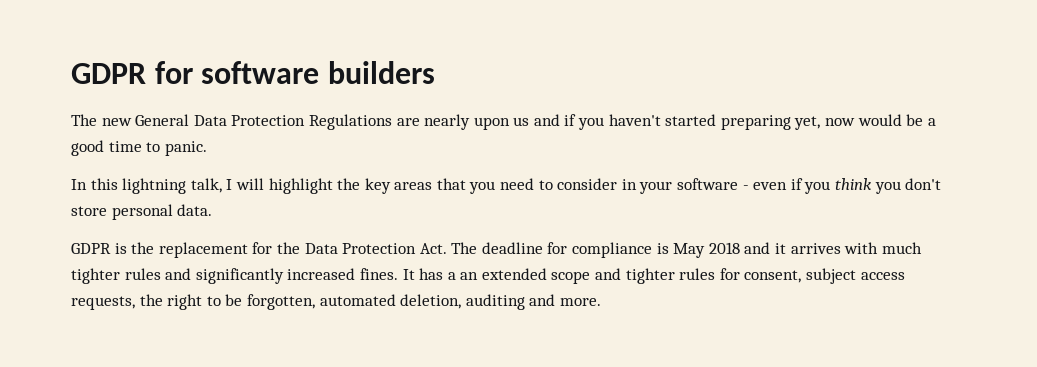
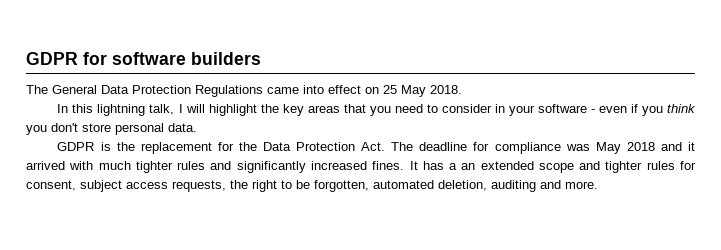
- The new General Data Protection Regulations are nearly upon us and if you haven't started preparing yet, now would be a good time to panic.
+ The General Data Protection Regulations came into effect on 25 May 2018.
- GDPR is the replacement for the Data Protection Act. The deadline for compliance is May 2018 and it arrives with much tighter rules and significantly increased fines.
+ GDPR is the replacement for the Data Protection Act. The deadline for compliance was May 2018 and it arrived with much tighter rules and significantly increased fines.

